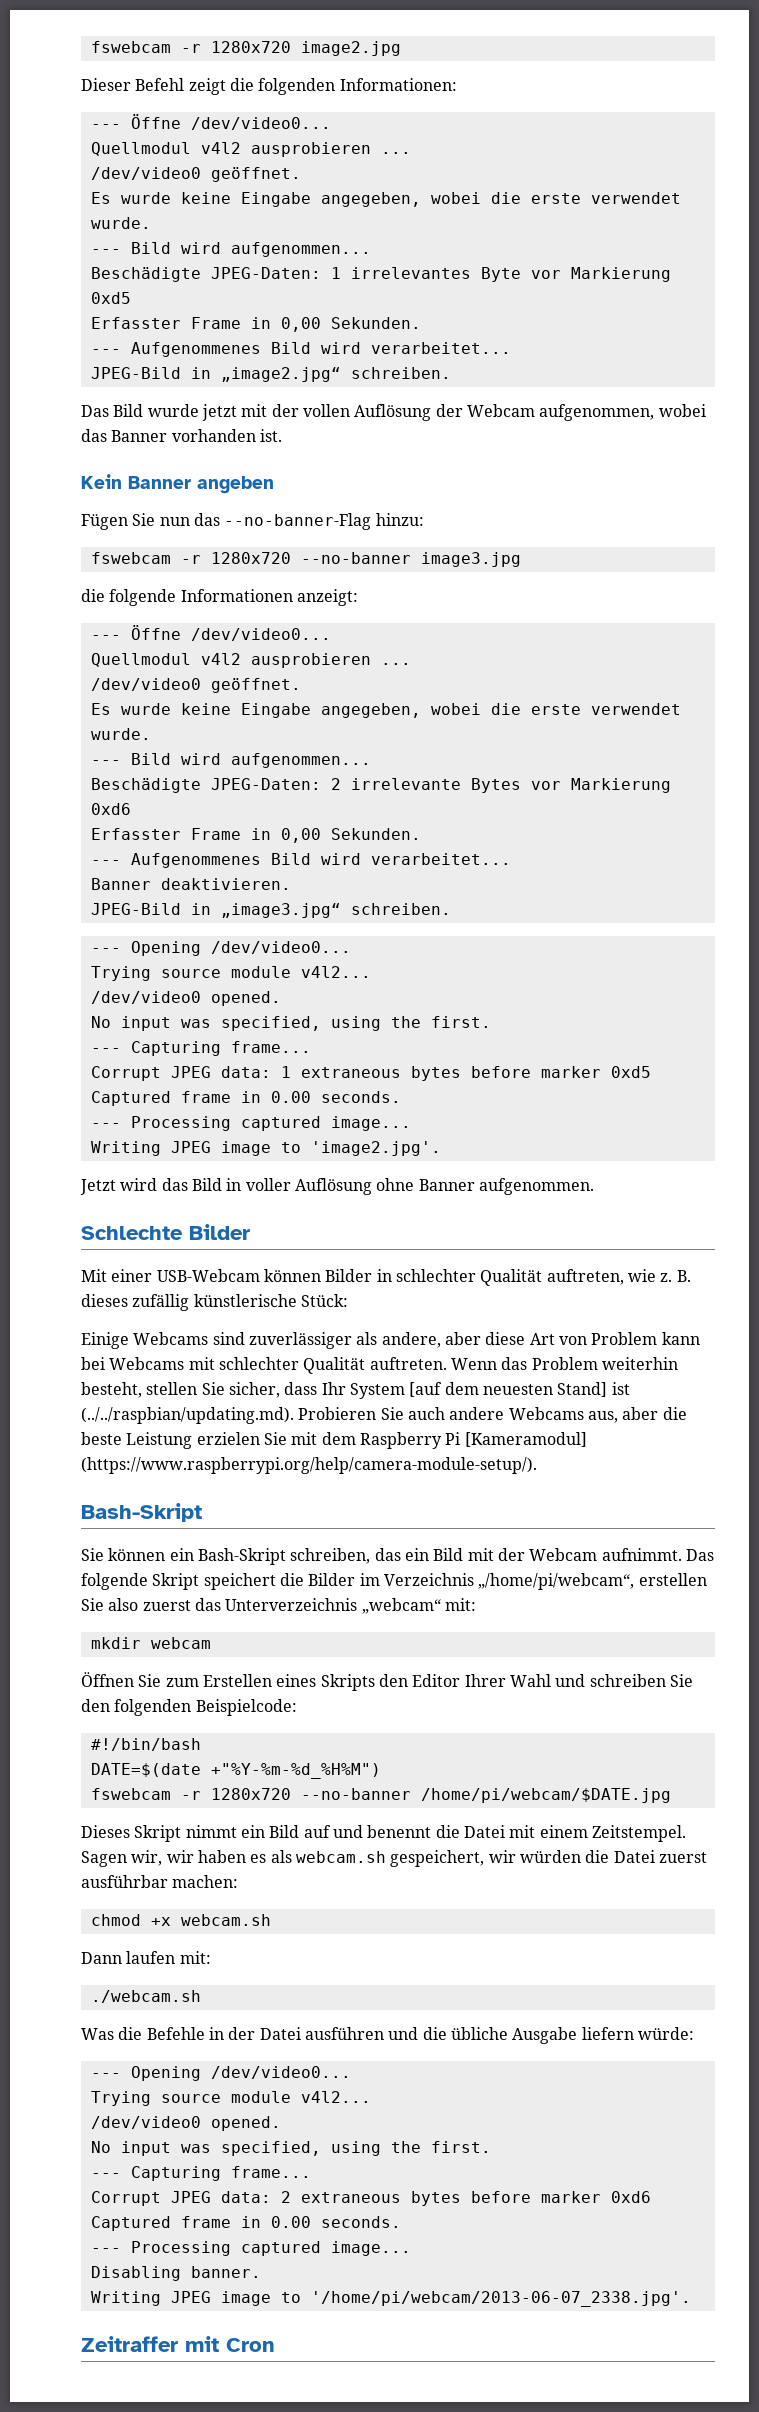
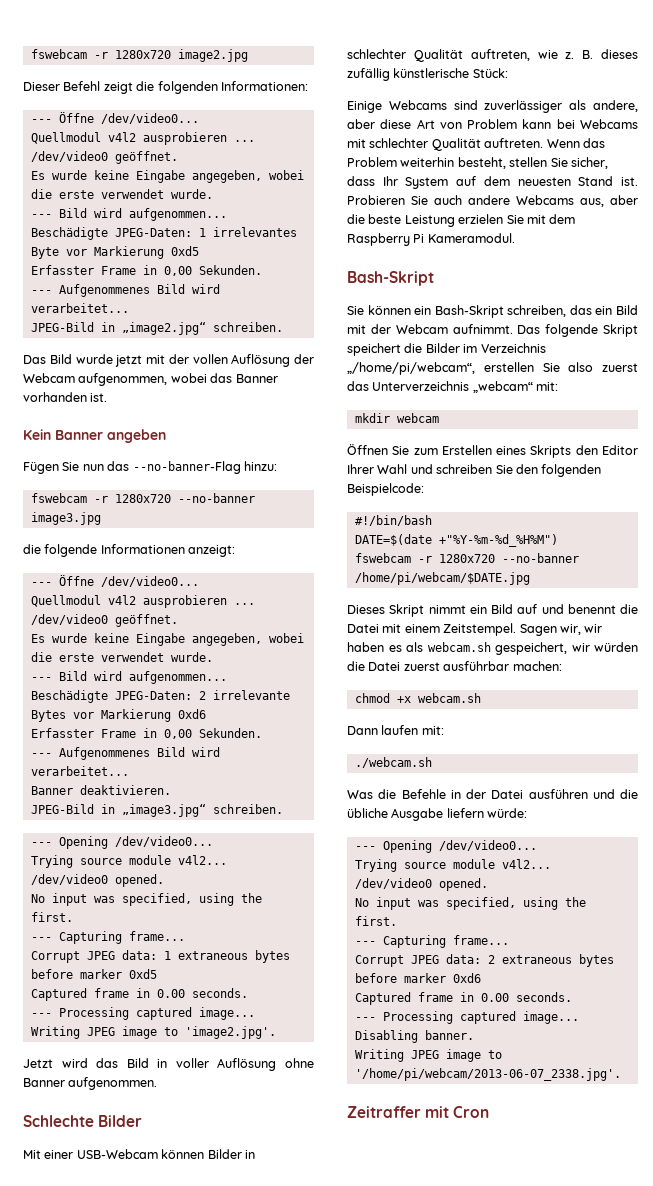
- Wenn das Problem weiterhin besteht, stellen Sie sicher, dass Ihr System [auf dem neuesten Stand] ist (../../raspbian/updating.md). Probieren Sie auch andere Webcams aus, aber die beste Leistung erzielen Sie mit dem Raspberry Pi [Kameramodul] (https://www.raspberrypi.org/help/camera-module-setup/).
+ Wenn das Problem weiterhin besteht, stellen Sie sicher, dass Ihr System auf dem neuesten Stand ist. Probieren Sie auch andere Webcams aus, aber die beste Leistung erzielen Sie mit dem Raspberry Pi Kameramodul.

